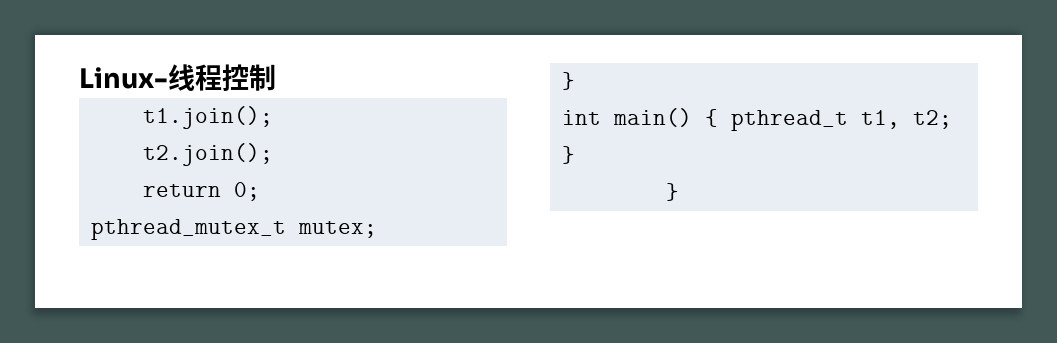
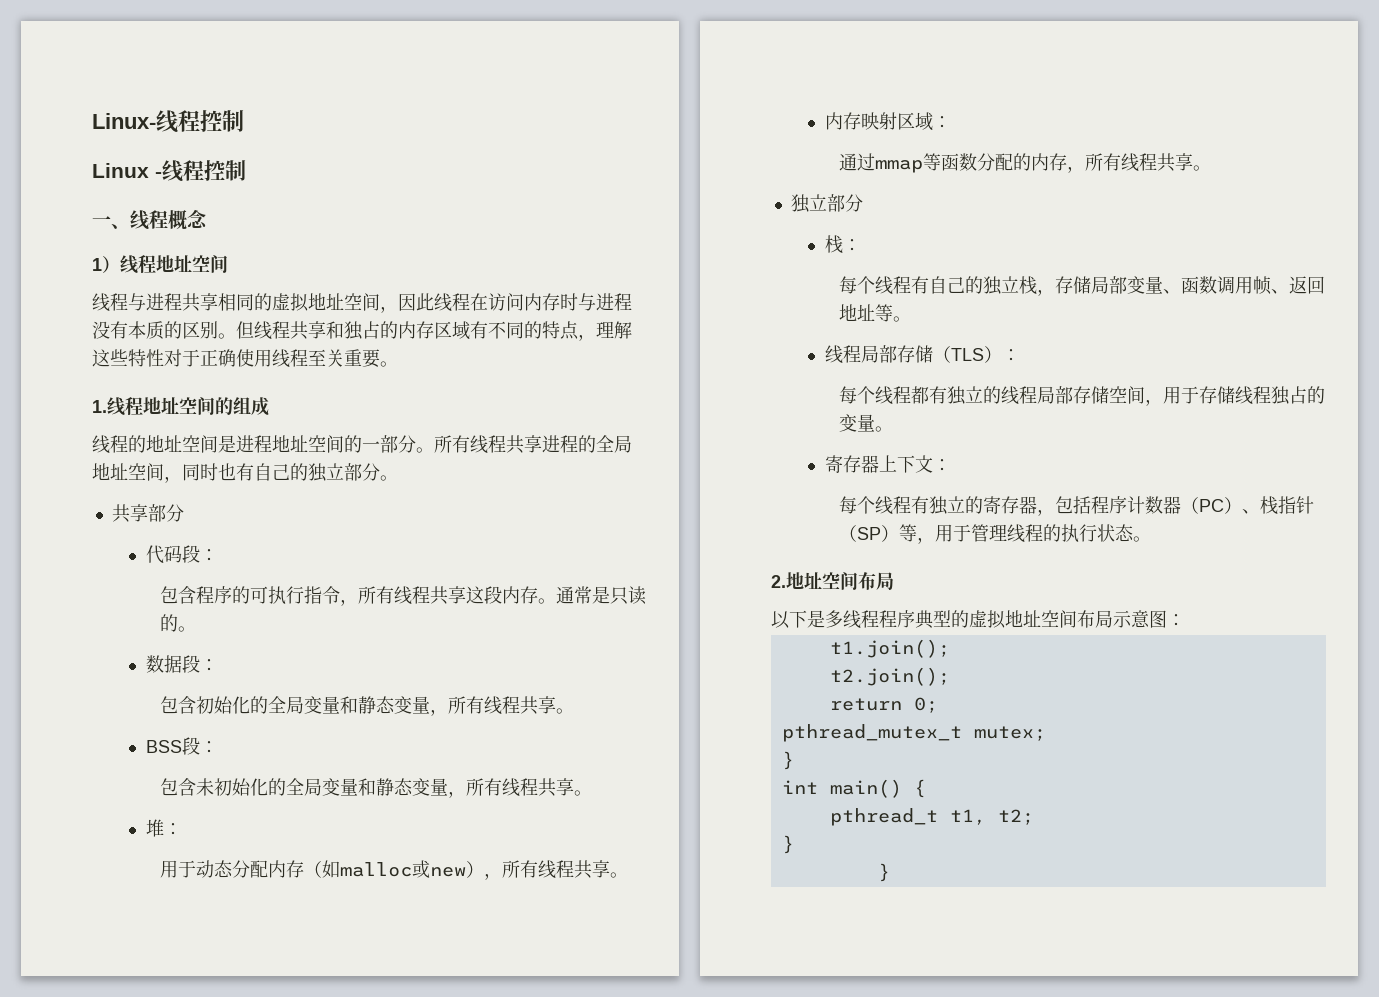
+ Linux -线程控制
+ 一、线程概念
+ 1）线程地址空间
+ 线程与进程共享相同的虚拟地址空间，因此线程在访问内存时与进程没有本质的区别。但线程共享和独占的内存区域有不同的特点，理解这些特性对于正确使用线程至关重要。
+ 1.线程地址空间的组成
+ 线程的地址空间是进程地址空间的一部分。所有线程共享进程的全局地址空间，同时也有自己的独立部分。
+ 共享部分
+ 代码段：
+ 包含程序的可执行指令，所有线程共享这段内存。通常是只读的。
+ 数据段：
+ 包含初始化的全局变量和静态变量，所有线程共享。
+ BSS段：
+ 包含未初始化的全局变量和静态变量，所有线程共享。
+ 堆：
+ 用于动态分配内存（如malloc或new），所有线程共享。
+ 内存映射区域：
+ 通过mmap等函数分配的内存，所有线程共享。
+ 独立部分
+ 栈：
+ 每个线程有自己的独立栈，存储局部变量、函数调用帧、返回地址等。
+ 线程局部存储（TLS）：
+ 每个线程都有独立的线程局部存储空间，用于存储线程独占的变量。
+ 寄存器上下文：
+ 每个线程有独立的寄存器，包括程序计数器（PC）、栈指针（SP）等，用于管理线程的执行状态。
+ 2.地址空间布局
+ 以下是多线程程序典型的虚拟地址空间布局示意图：
- int main() { pthread_t t1, t2;
+ int main() {
+ pthread_t t1, t2;

